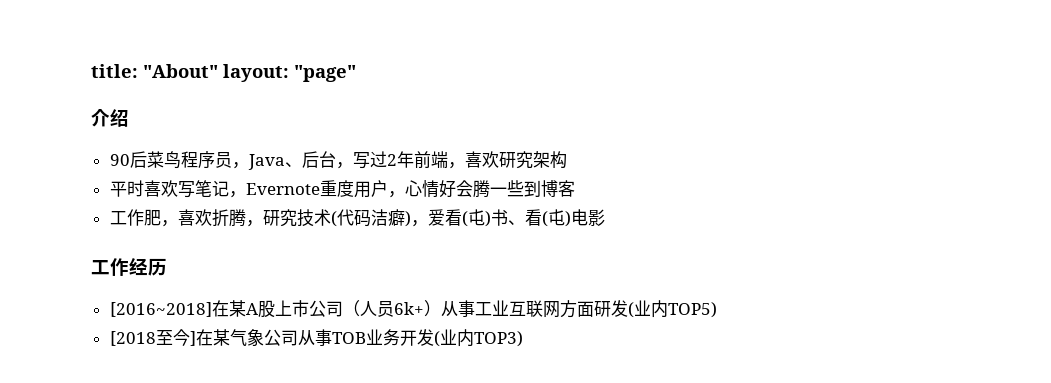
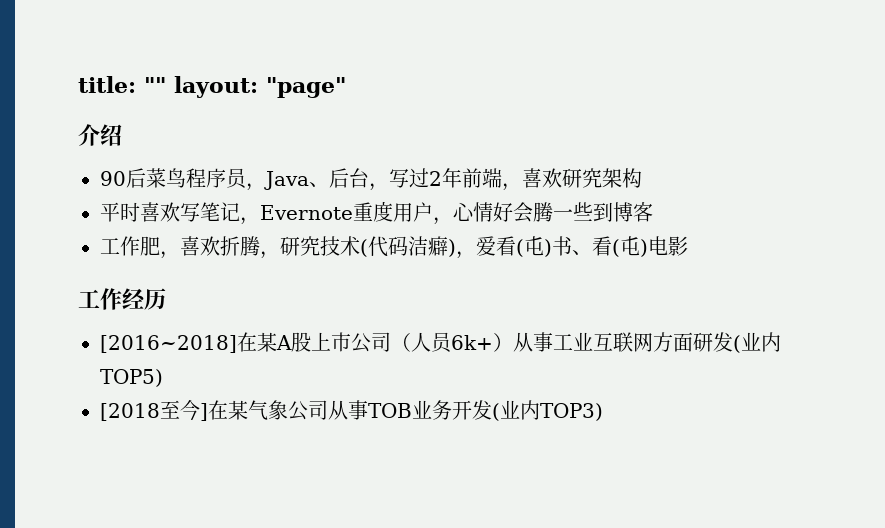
- title: "About" layout: "page"
+ title: "" layout: "page"

